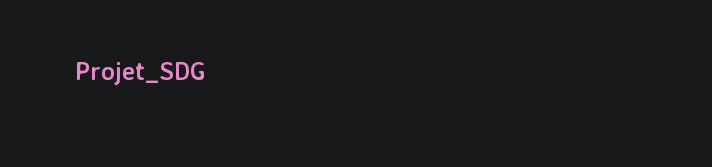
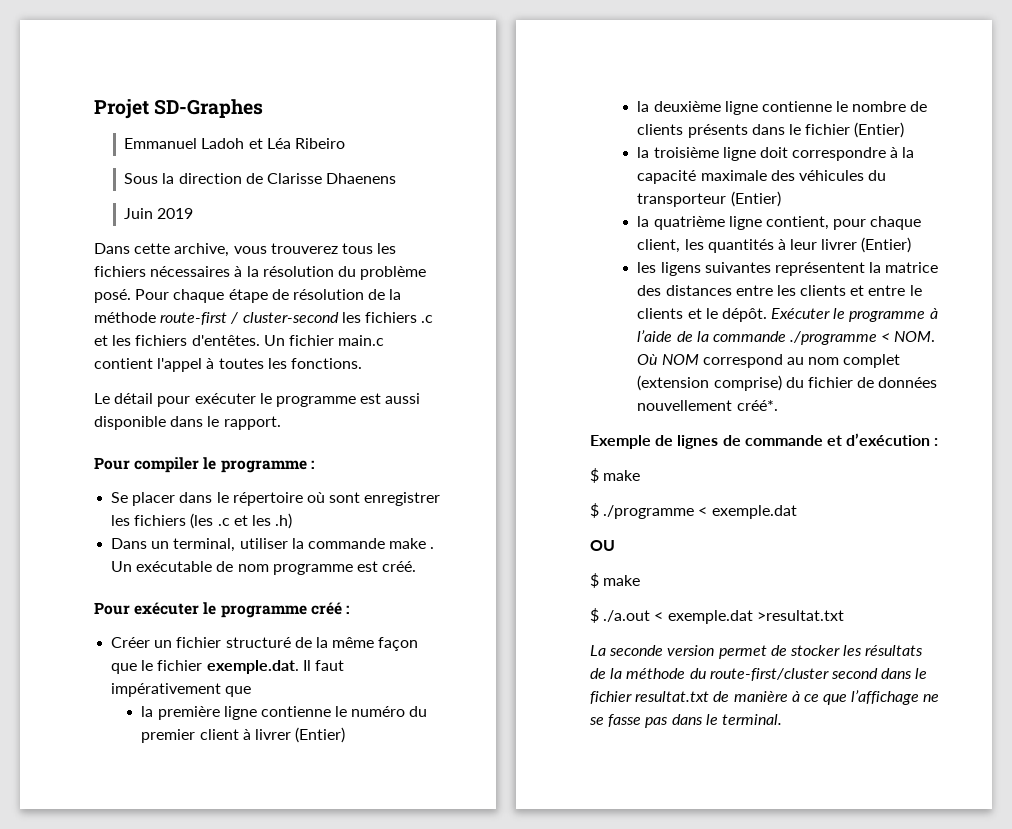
- Projet_SDG
+ Projet SD-Graphes
+ Emmanuel Ladoh et Léa Ribeiro
+ Sous la direction de Clarisse Dhaenens
+ Juin 2019
+ Dans cette archive, vous trouverez tous les fichiers nécessaires à la résolution du problème posé. Pour chaque étape de résolution de la méthode route-first / cluster-second les fichiers .c et les fichiers d'entêtes. Un fichier main.c contient l'appel à toutes les fonctions.
+ Le détail pour exécuter le programme est aussi disponible dans le rapport.
+ Pour compiler le programme :
+ Se placer dans le répertoire où sont enregistrer les fichiers (les .c et les .h)
+ Dans un terminal, utiliser la commande make . Un exécutable de nom programme est créé.
+ Pour exécuter le programme créé :
+ Créer un fichier structuré de la même façon que le fichier exemple.dat. Il faut impérativement que
+ la première ligne contienne le numéro du premier client à livrer (Entier)
+ la deuxième ligne contienne le nombre de clients présents dans le fichier (Entier)
+ la troisième ligne doit correspondre à la capacité maximale des véhicules du transporteur (Entier)
+ la quatrième ligne contient, pour chaque client, les quantités à leur livrer (Entier)
+ les ligens suivantes représentent la matrice des distances entre les clients et entre le clients et le dépôt. Exécuter le programme à l’aide de la commande ./programme < NOM. Où NOM correspond au nom complet (extension comprise) du fichier de données nouvellement créé*.
+ Exemple de lignes de commande et d’exécution :
+ $ make
+ $ ./programme < exemple.dat
+ OU
+ $ make
+ $ ./a.out < exemple.dat >resultat.txt
+ La seconde version permet de stocker les résultats de la méthode du route-first/cluster second dans le fichier resultat.txt de manière à ce que l’affichage ne se fasse pas dans le terminal.

